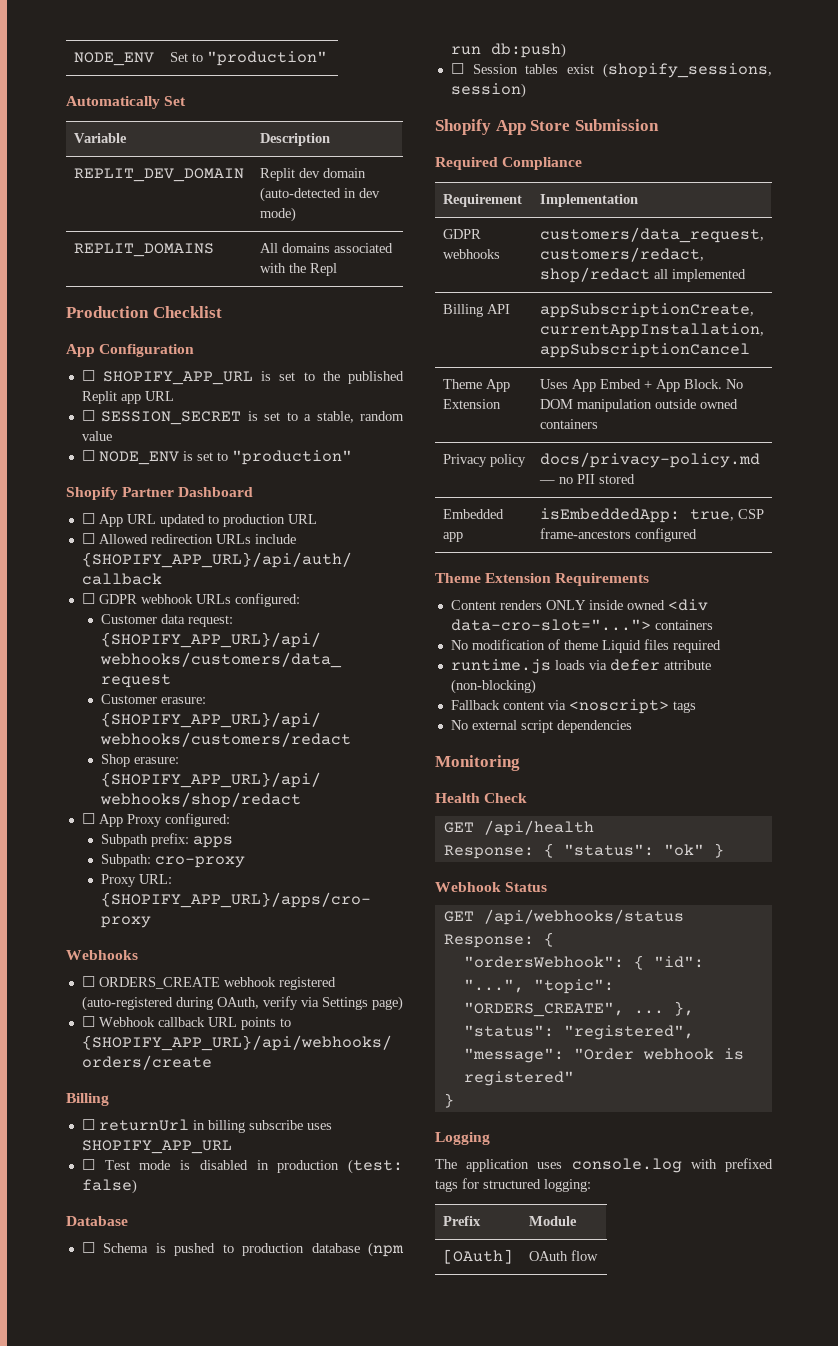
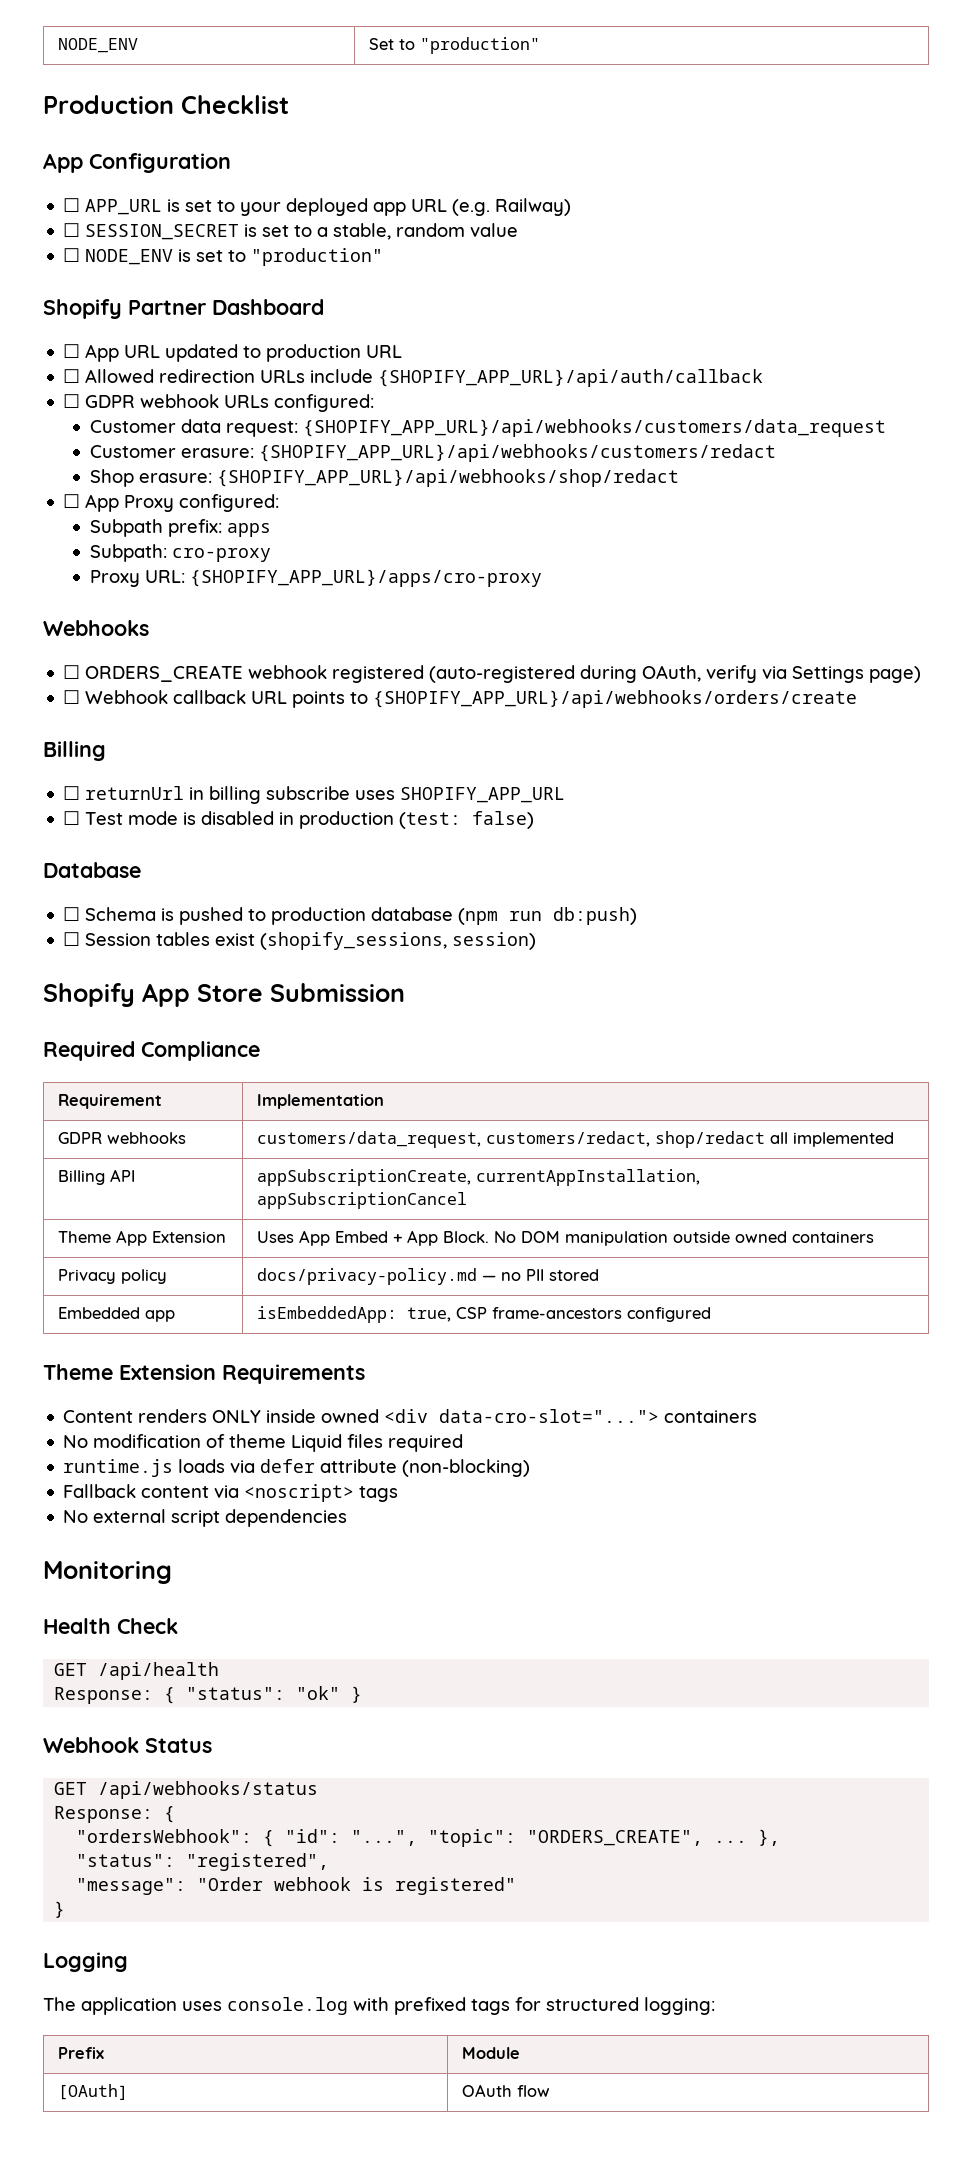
- Automatically Set
- Variable | Description
- REPLIT_DEV_DOMAIN | Replit dev domain (auto-detected in dev mode)
- REPLIT_DOMAINS | All domains associated with the Repl
- ☐ SHOPIFY_APP_URL is set to the published Replit app URL
+ ☐ APP_URL is set to your deployed app URL (e.g. Railway)

